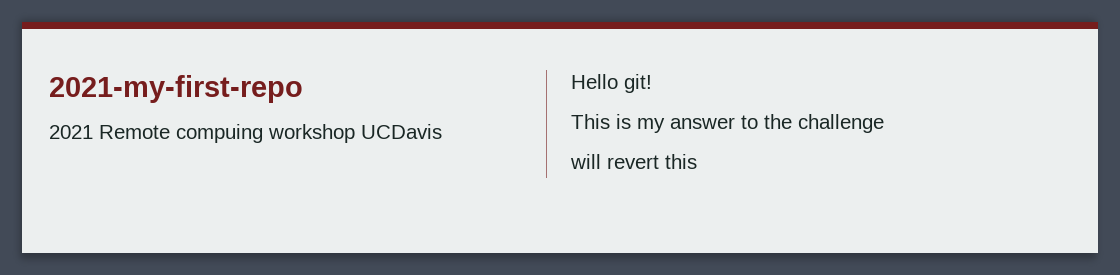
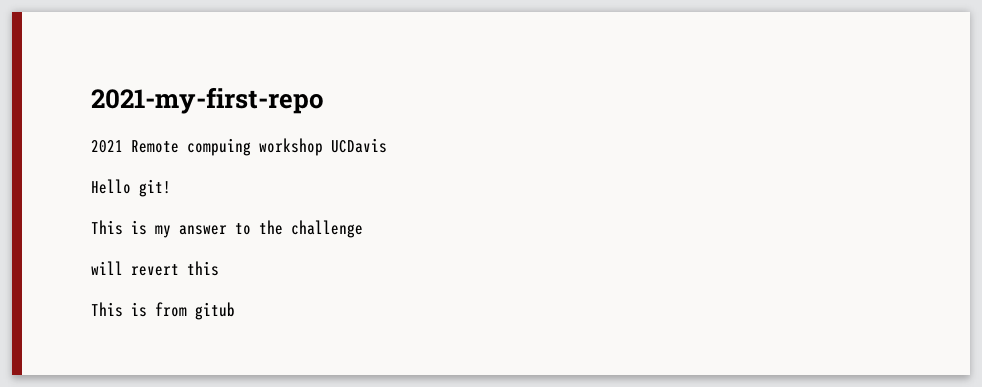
+ This is from gitub

